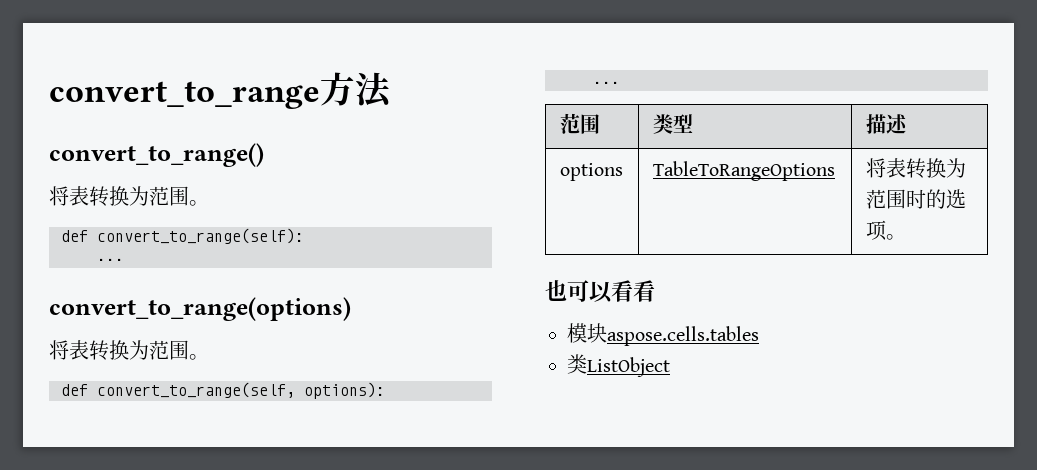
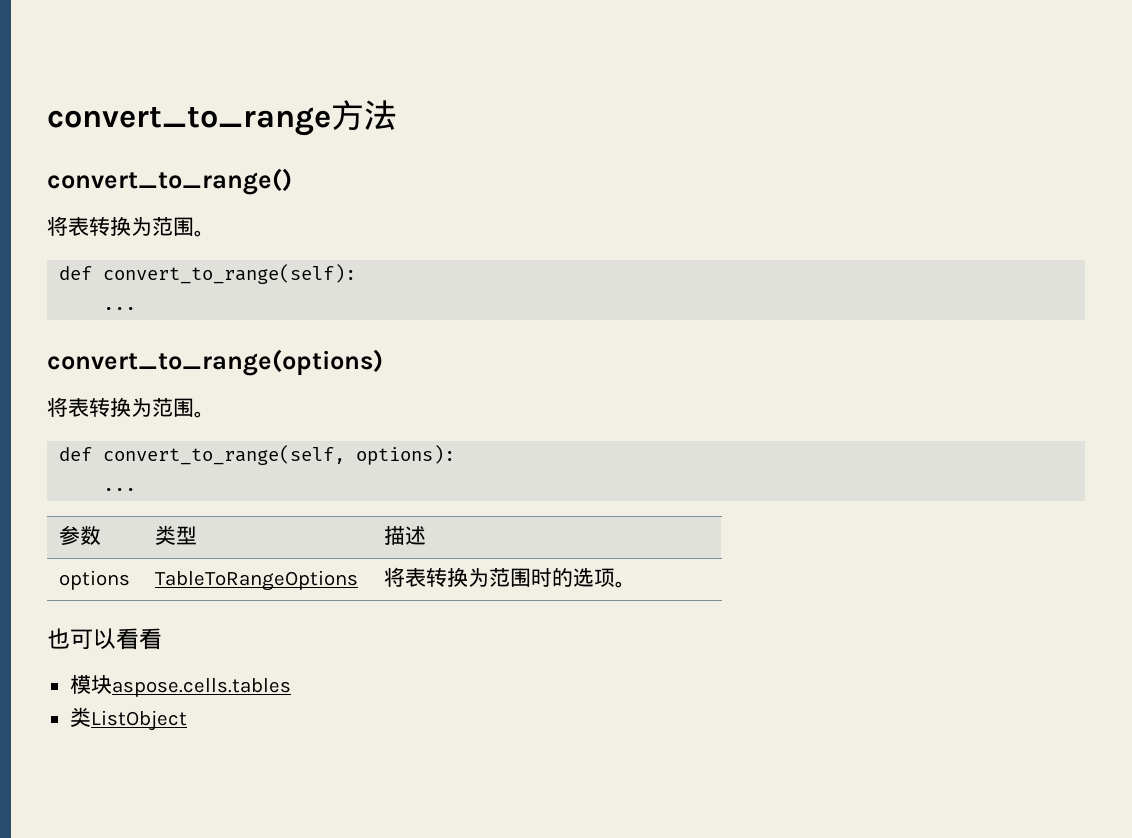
- 范围 | 类型 | 描述
+ 参数 | 类型 | 描述

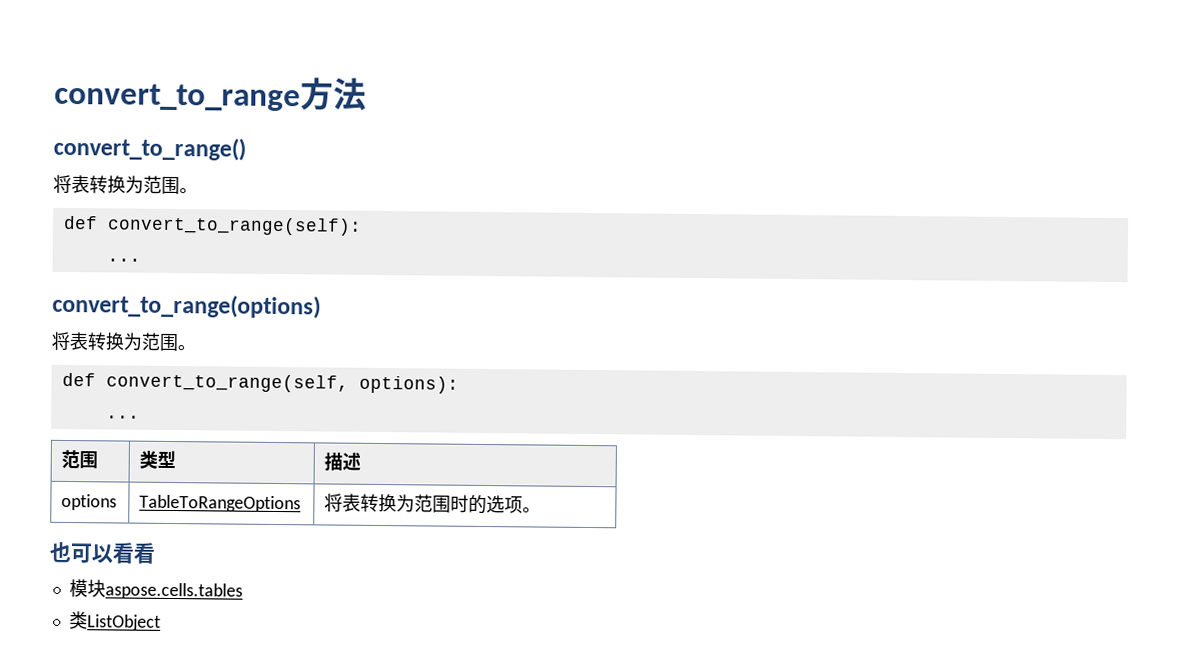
- 参数 | 类型 | 描述
+ 范围 | 类型 | 描述

